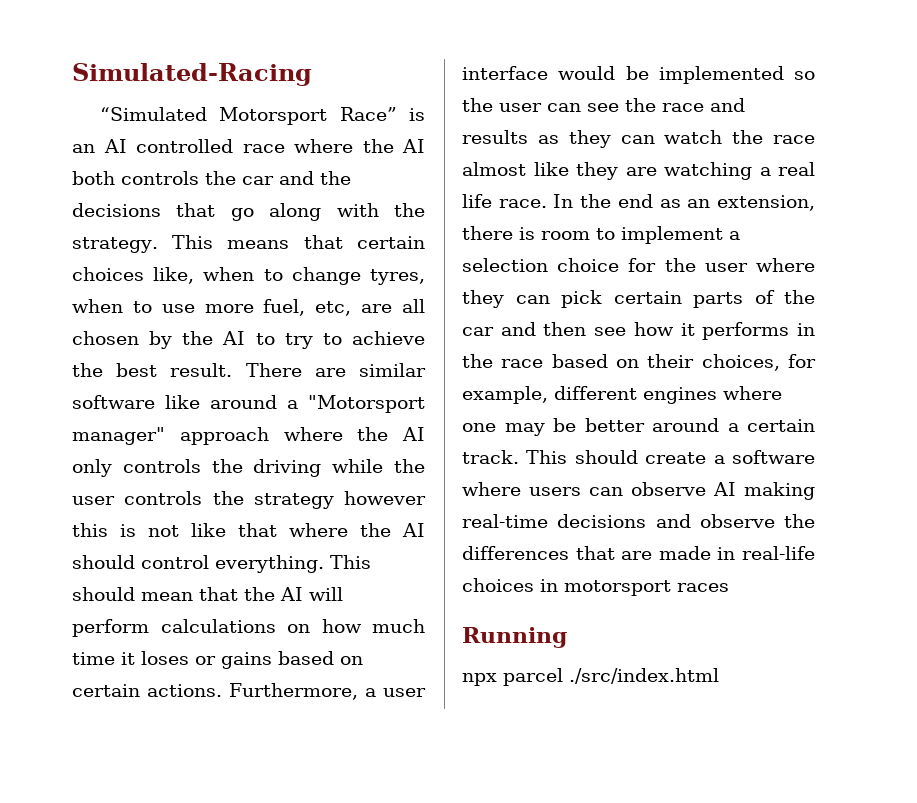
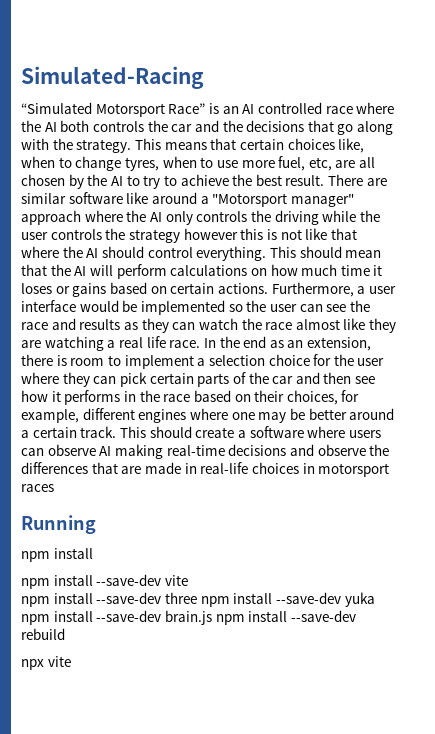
  Running
+ npm install
+ npm install --save-dev vite
+ npm install --save-dev three npm install --save-dev yuka npm install --save-dev brain.js npm install --save-dev rebuild
- npx parcel ./src/index.html
+ npx vite

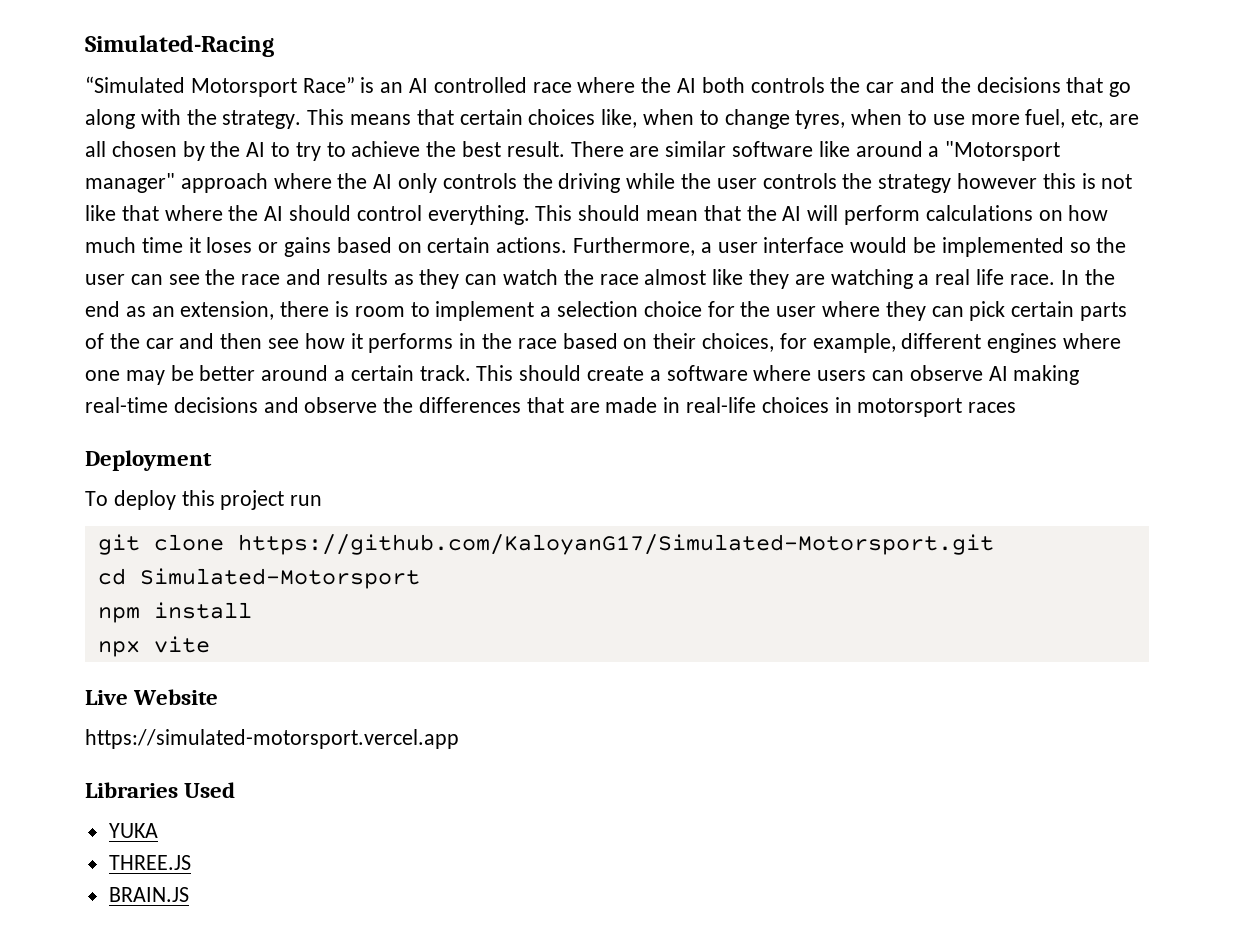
- Running
+ Deployment
+ To deploy this project run
+ git clone https://github.com/KaloyanG17/Simulated-Motorsport.git
+ cd Simulated-Motorsport
  npm install
- npm install --save-dev vite
- npm install --save-dev three npm install --save-dev yuka npm install --save-dev brain.js npm install --save-dev rebuild
  npx vite
+ Live Website
+ https://simulated-motorsport.vercel.app
+ Libraries Used
+ YUKA
+ THREE.JS
+ BRAIN.JS

